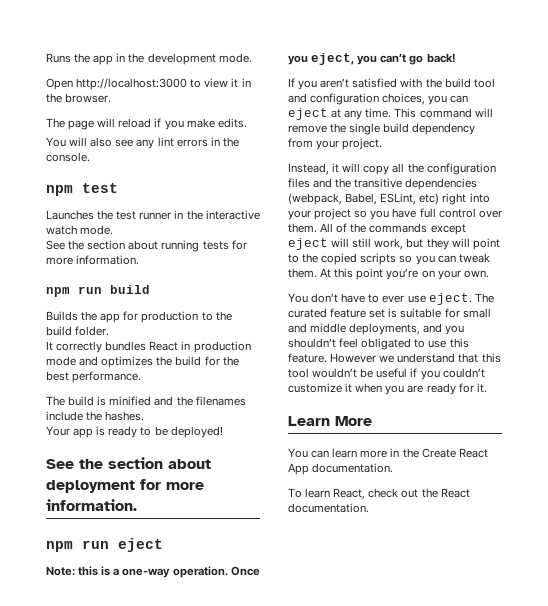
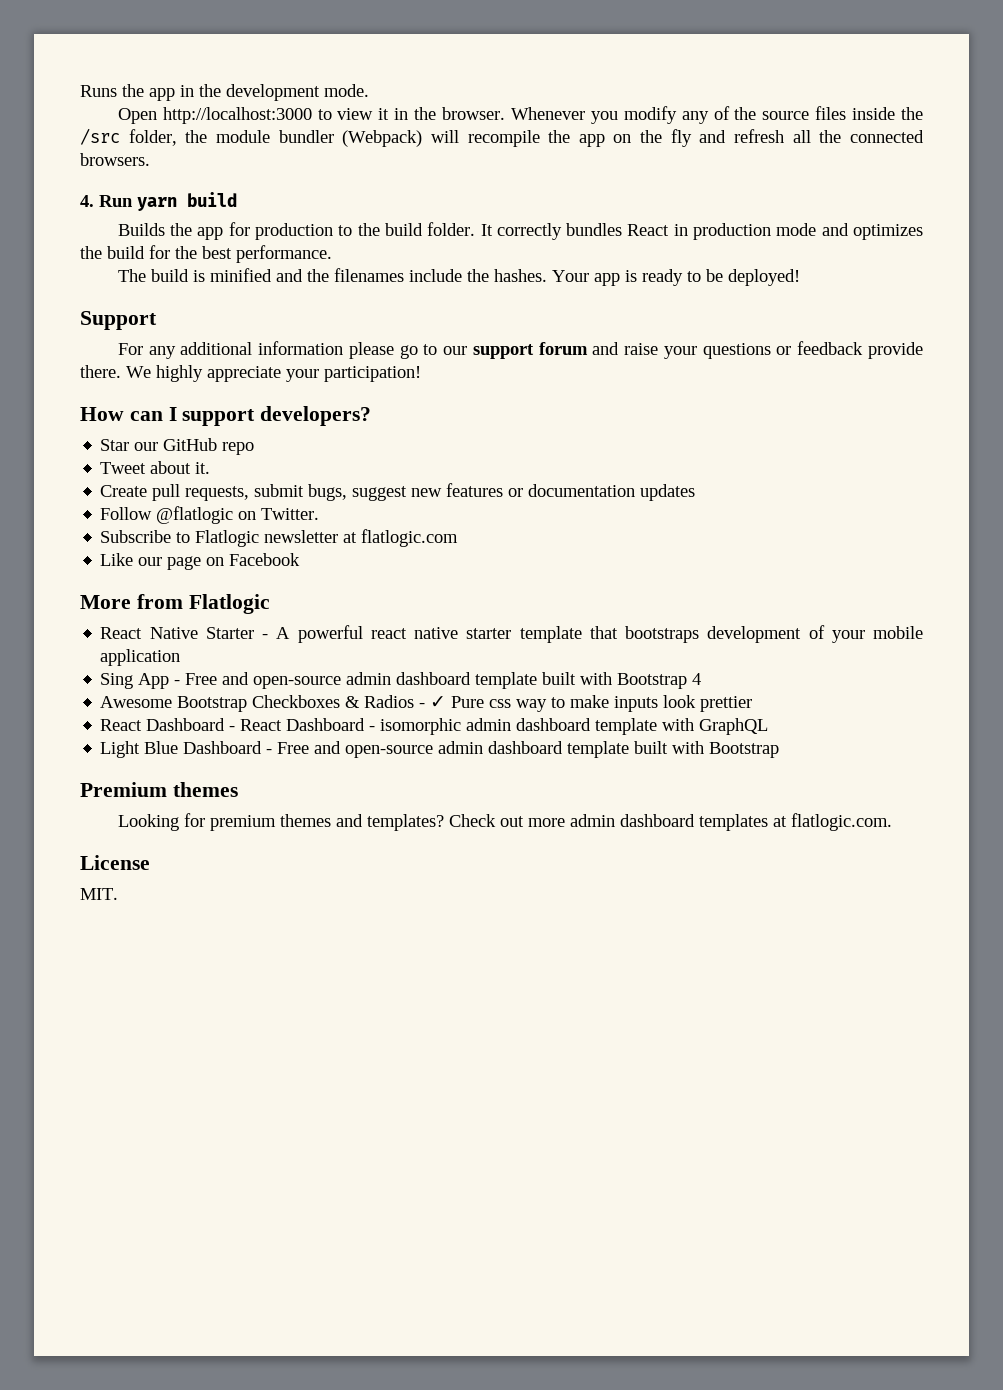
- Open http://localhost:3000 to view it in the browser.
- The page will reload if you make edits.
- You will also see any lint errors in the console.
- npm test
- Launches the test runner in the interactive watch mode.
- See the section about running tests for more information.
- npm run build
+ Open http://localhost:3000 to view it in the browser. Whenever you modify any of the source files inside the /src folder, the module bundler (Webpack) will recompile the app on the fly and refresh all the connected browsers.
+ 4. Run yarn build
- Builds the app for production to the build folder.
- It correctly bundles React in production mode and optimizes the build for the best performance.
+ Builds the app for production to the build folder. It correctly bundles React in production mode and optimizes the build for the best performance.
- The build is minified and the filenames include the hashes.
- Your app is ready to be deployed!
+ The build is minified and the filenames include the hashes. Your app is ready to be deployed!
- See the section about deployment for more information.
- npm run eject
- Note: this is a one-way operation. Once you eject, you can’t go back!
- If you aren’t satisfied with the build tool and configuration choices, you can eject at any time. This command will remove the single build dependency from your project.
- Instead, it will copy all the configuration files and the transitive dependencies (webpack, Babel, ESLint, etc) right into your project so you have full control over them. All of the commands except eject will still work, but they will point to the copied scripts so you can tweak them. At this point you’re on your own.
- You don’t have to ever use eject. The curated feature set is suitable for small and middle deployments, and you shouldn’t feel obligated to use this feature. However we understand that this tool wouldn’t be useful if you couldn’t customize it when you are ready for it.
- Learn More
- You can learn more in the Create React App documentation.
- To learn React, check out the React documentation.
+ Support
+ For any additional information please go to our support forum and raise your questions or feedback provide there. We highly appreciate your participation!
+ How can I support developers?
+ Star our GitHub repo
+ Tweet about it.
+ Create pull requests, submit bugs, suggest new features or documentation updates
+ Follow @flatlogic on Twitter.
+ Subscribe to Flatlogic newsletter at flatlogic.com
+ Like our page on Facebook
+ More from Flatlogic
+ React Native Starter - A powerful react native starter template that bootstraps development of your mobile application
+ Sing App - Free and open-source admin dashboard template built with Bootstrap 4
+ Awesome Bootstrap Checkboxes & Radios - ✓ Pure css way to make inputs look prettier
+ React Dashboard - React Dashboard - isomorphic admin dashboard template with GraphQL
+ Light Blue Dashboard - Free and open-source admin dashboard template built with Bootstrap
+ Premium themes
+ Looking for premium themes and templates? Check out more admin dashboard templates at flatlogic.com.
+ License
+ MIT.

